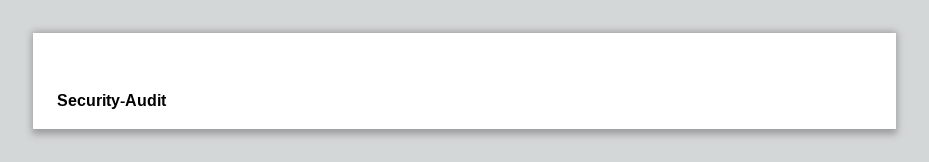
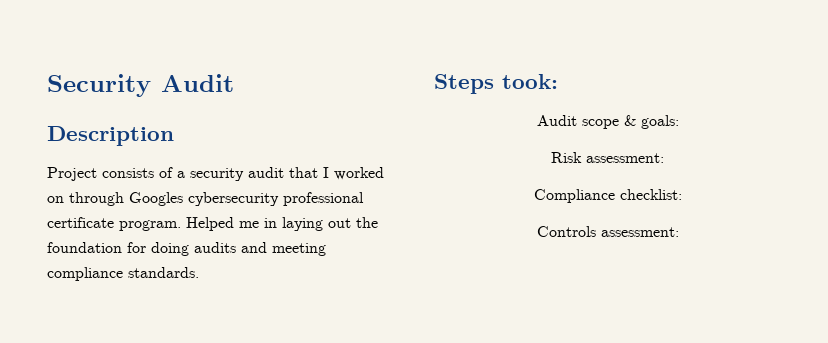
- Security-Audit
+ Security Audit
+ Description
+ Project consists of a security audit that I worked on through Googles cybersecurity professional certificate program. Helped me in laying out the foundation for doing audits and meeting compliance standards.
+ Steps took:
+ Audit scope & goals:
+ Risk assessment:
+ Compliance checklist:
+ Controls assessment:

